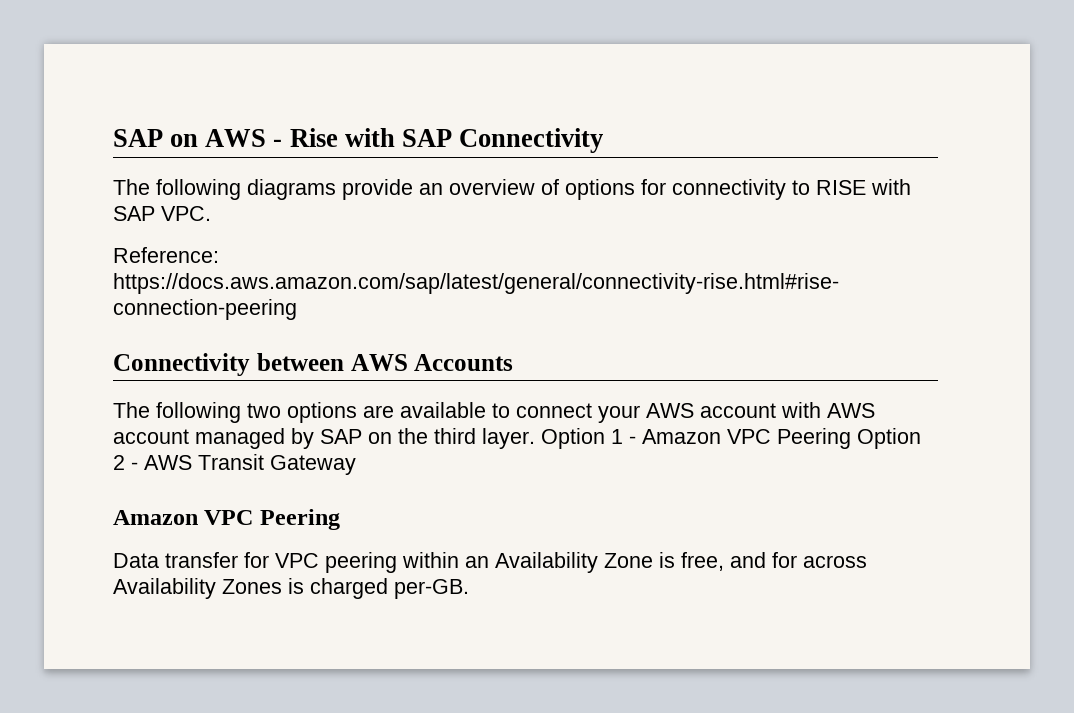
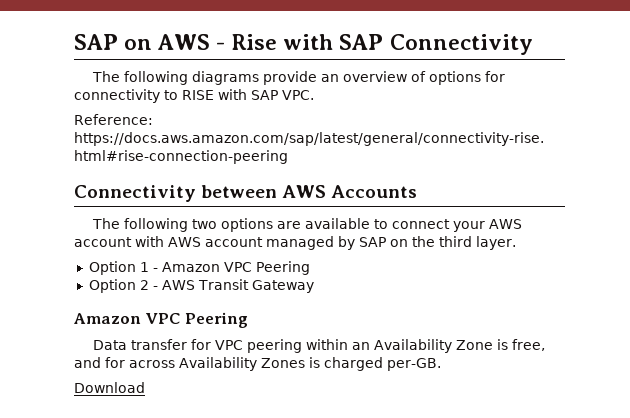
- The following two options are available to connect your AWS account with AWS account managed by SAP on the third layer. Option 1 - Amazon VPC Peering Option 2 - AWS Transit Gateway
+ The following two options are available to connect your AWS account with AWS account managed by SAP on the third layer.
+ Option 1 - Amazon VPC Peering
+ Option 2 - AWS Transit Gateway
+ Download

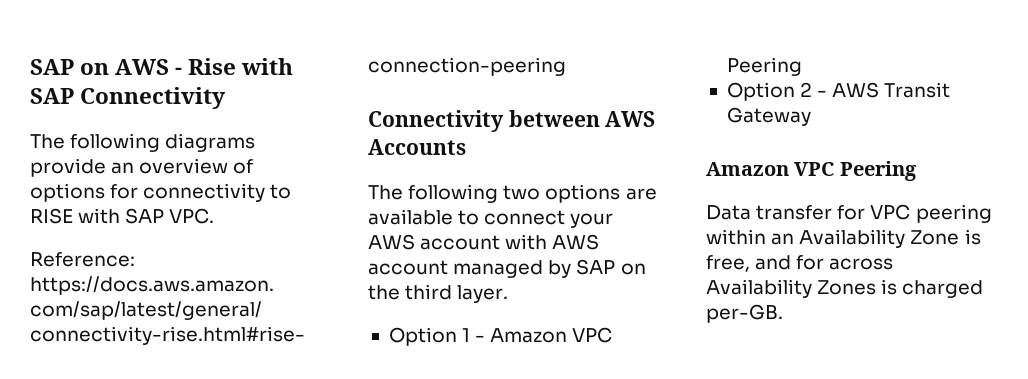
- Download

